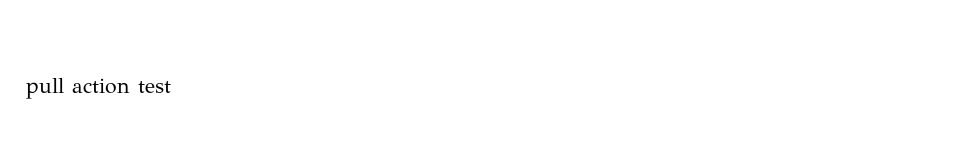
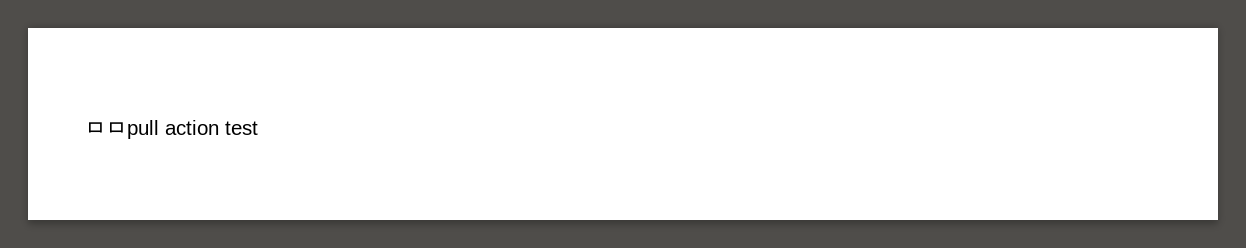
- pull action test
+ ㅁㅁpull action test

